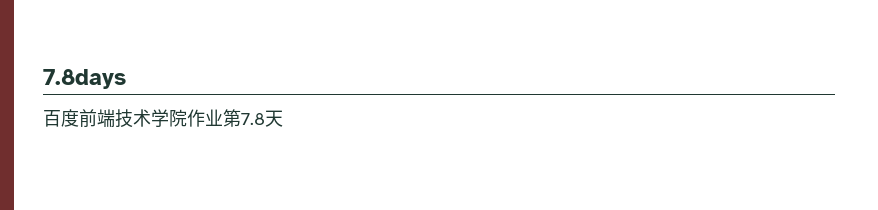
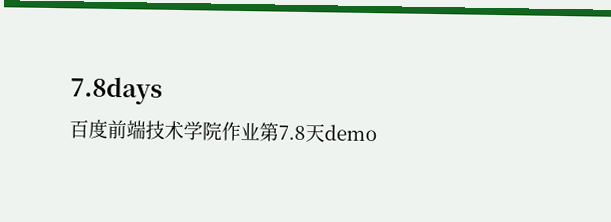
- 百度前端技术学院作业第7.8天
+ 百度前端技术学院作业第7.8天demo

